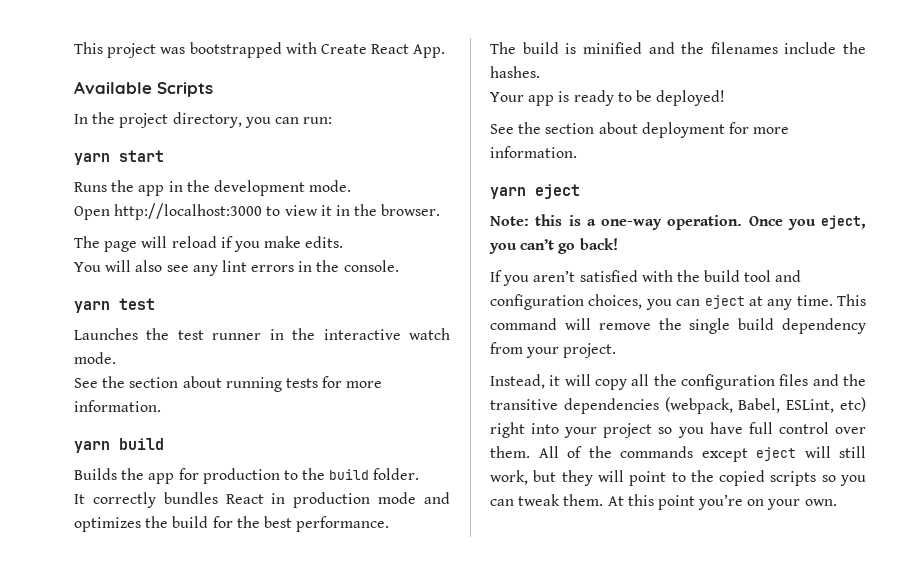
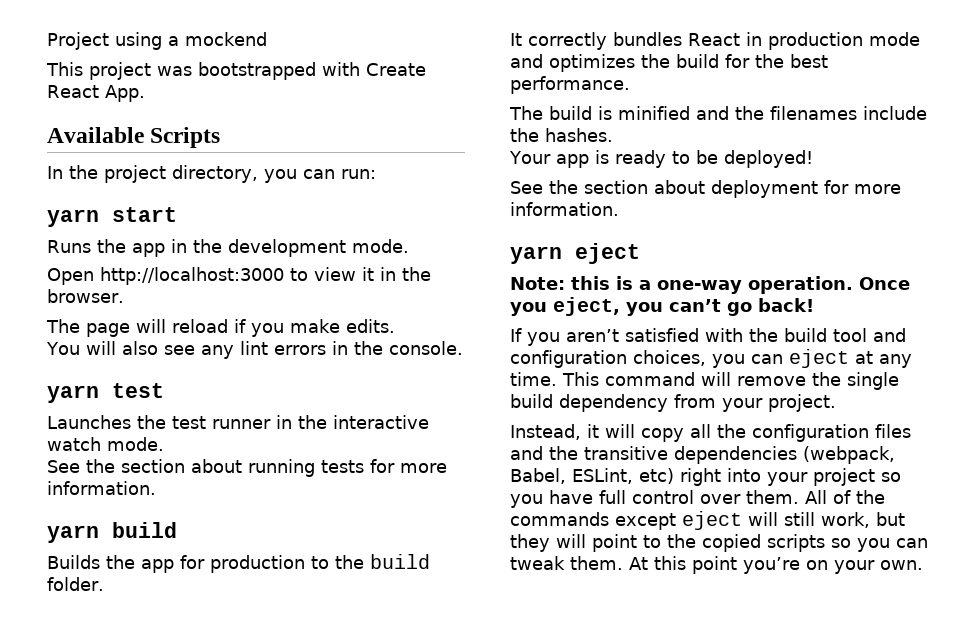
+ Project using a mockend

